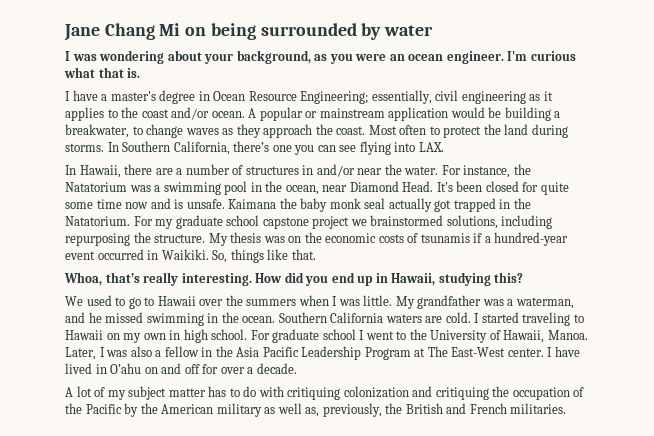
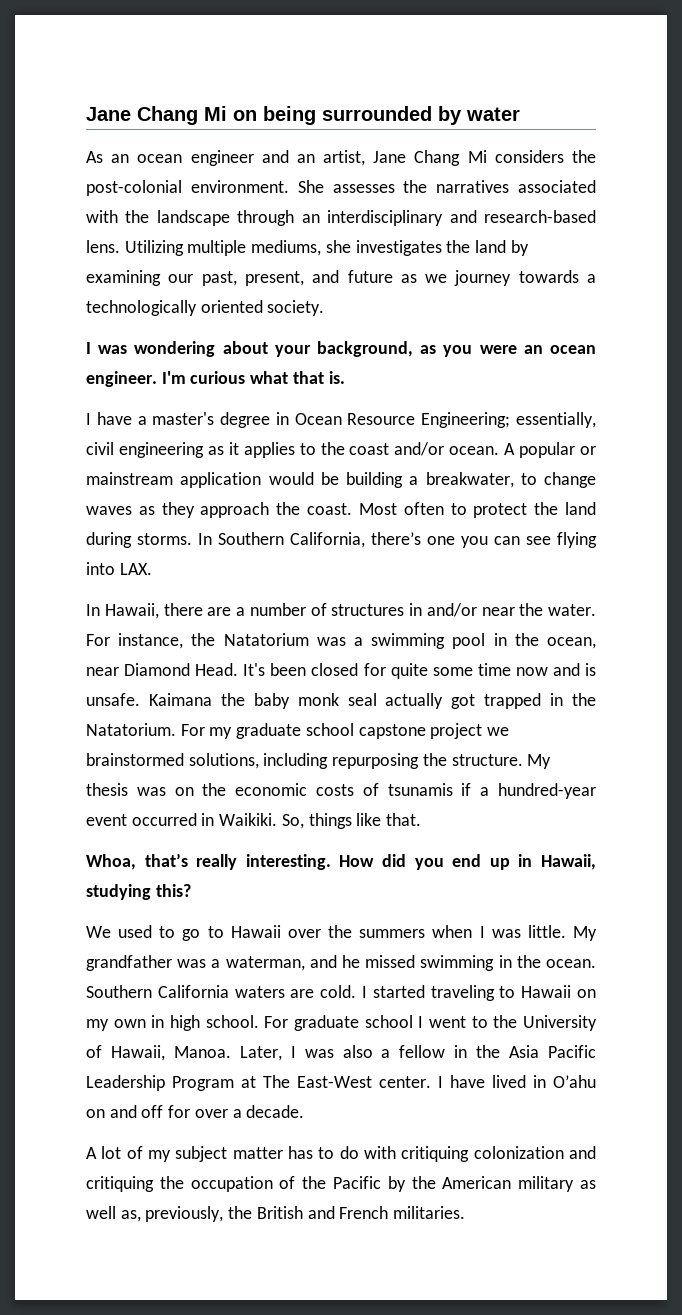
+ As an ocean engineer and an artist, Jane Chang Mi considers the post-colonial environment. She assesses the narratives associated with the landscape through an interdisciplinary and research-based lens. Utilizing multiple mediums, she investigates the land by examining our past, present, and future as we journey towards a technologically oriented society.

